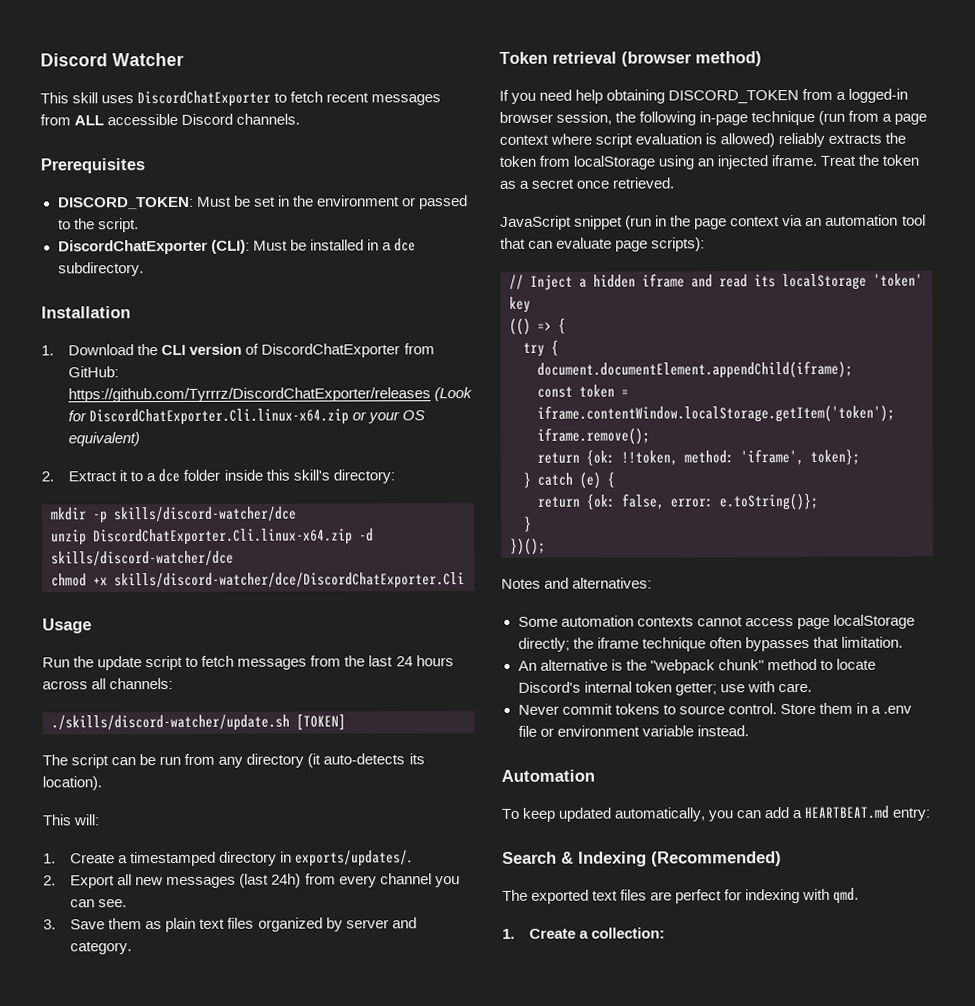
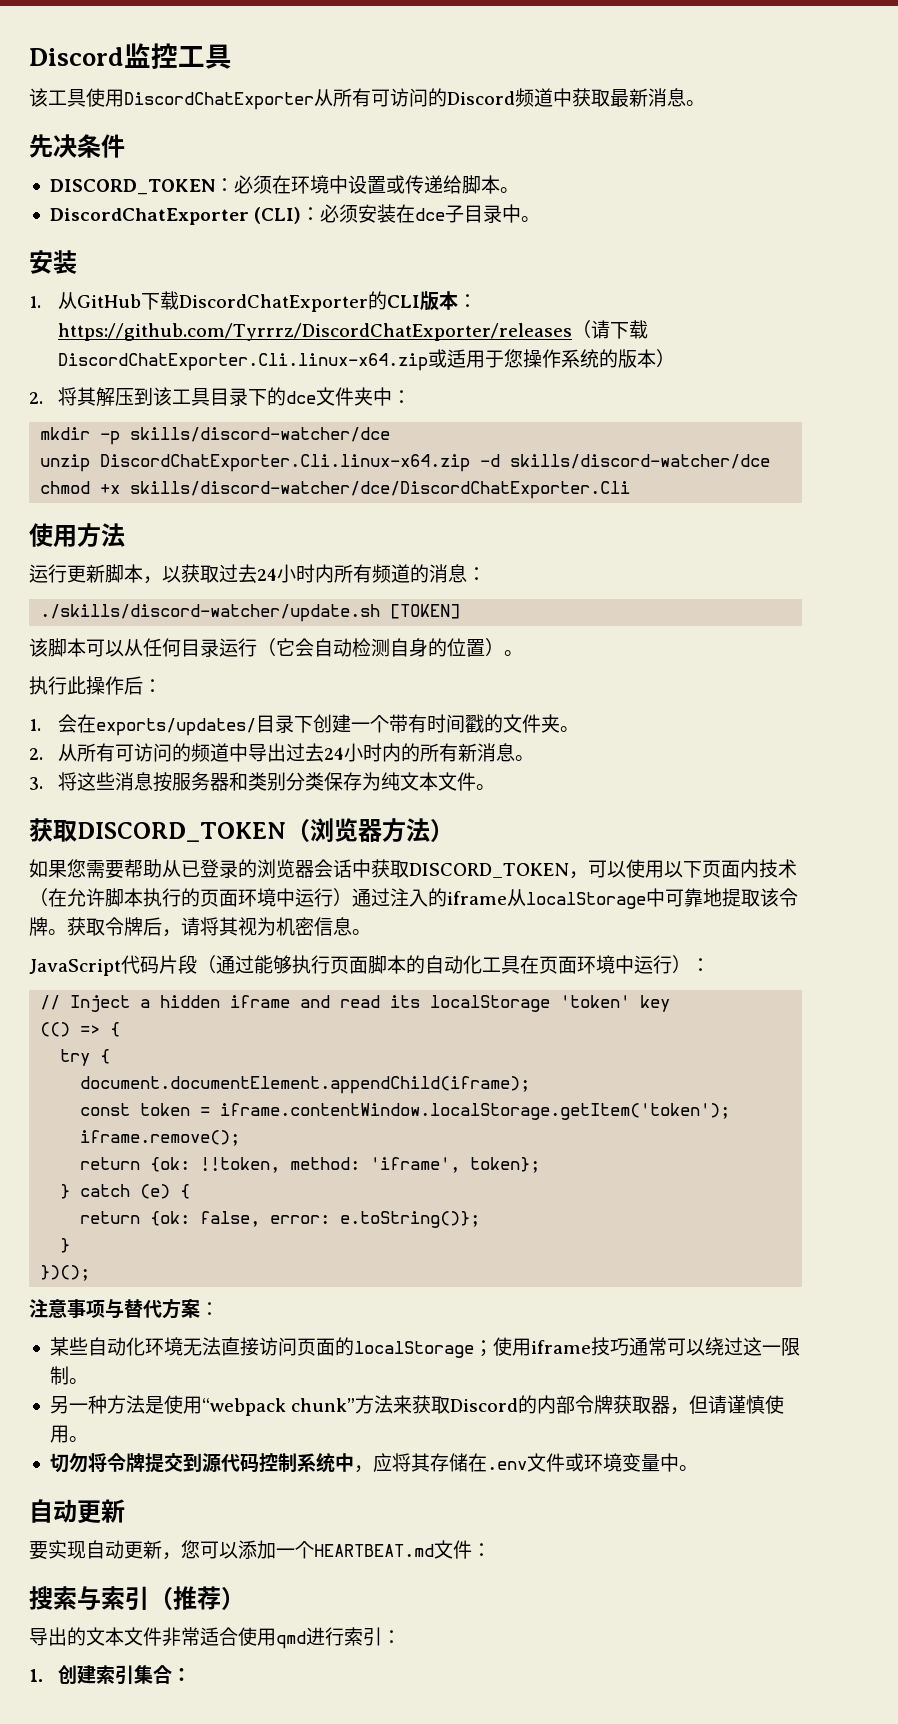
- Discord Watcher
- This skill uses DiscordChatExporter to fetch recent messages from ALL accessible Discord channels.
- Prerequisites
- DISCORD_TOKEN: Must be set in the environment or passed to the script.
- DiscordChatExporter (CLI): Must be installed in a dce subdirectory.
- Installation
- 1. Download the CLI version of DiscordChatExporter from GitHub: https://github.com/Tyrrrz/DiscordChatExporter/releases (Look for DiscordChatExporter.Cli.linux-x64.zip or your OS equivalent)
- 2. Extract it to a dce folder inside this skill's directory:
+ Discord监控工具
+ 该工具使用DiscordChatExporter从所有可访问的Discord频道中获取最新消息。
+ 先决条件
+ DISCORD_TOKEN：必须在环境中设置或传递给脚本。
+ DiscordChatExporter (CLI)：必须安装在dce子目录中。
+ 安装
+ 1.从GitHub下载DiscordChatExporter的CLI版本：https://github.com/Tyrrrz/DiscordChatExporter/releases（请下载DiscordChatExporter.Cli.linux-x64.zip或适用于您操作系统的版本）
+ 2.将其解压到该工具目录下的dce文件夹中：
- Usage
- Run the update script to fetch messages from the last 24 hours across all channels:
+ 使用方法
+ 运行更新脚本，以获取过去24小时内所有频道的消息：
  ./skills/discord-watcher/update.sh [TOKEN]
- The script can be run from any directory (it auto-detects its location).
- This will:
- 1. Create a timestamped directory in exports/updates/.
- 2. Export all new messages (last 24h) from every channel you can see.
- 3. Save them as plain text files organized by server and category.
- Token retrieval (browser method)
- If you need help obtaining DISCORD_TOKEN from a logged-in browser session, the following in-page technique (run from a page context where script evaluation is allowed) reliably extracts the token from localStorage using an injected iframe. Treat the token as a secret once retrieved.
- JavaScript snippet (run in the page context via an automation tool that can evaluate page scripts):
+ 该脚本可以从任何目录运行（它会自动检测自身的位置）。
+ 执行此操作后：
+ 1.会在exports/updates/目录下创建一个带有时间戳的文件夹。
+ 2.从所有可访问的频道中导出过去24小时内的所有新消息。
+ 3.将这些消息按服务器和类别分类保存为纯文本文件。
+ 获取DISCORD_TOKEN（浏览器方法）
+ 如果您需要帮助从已登录的浏览器会话中获取DISCORD_TOKEN，可以使用以下页面内技术（在允许脚本执行的页面环境中运行）通过注入的iframe从localStorage中可靠地提取该令牌。获取令牌后，请将其视为机密信息。
+ JavaScript代码片段（通过能够执行页面脚本的自动化工具在页面环境中运行）：
- Notes and alternatives:
- Some automation contexts cannot access page localStorage directly; the iframe technique often bypasses that limitation.
- An alternative is the "webpack chunk" method to locate Discord's internal token getter; use with care.
- Never commit tokens to source control. Store them in a .env file or environment variable instead.
- Automation
- To keep updated automatically, you can add a HEARTBEAT.md entry:
- Search & Indexing (Recommended)
- The exported text files are perfect for indexing with qmd.
- 1. Create a collection:
+ 注意事项与替代方案：
+ 某些自动化环境无法直接访问页面的localStorage；使用iframe技巧通常可以绕过这一限制。
+ 另一种方法是使用“webpack chunk”方法来获取Discord的内部令牌获取器，但请谨慎使用。
+ 切勿将令牌提交到源代码控制系统中，应将其存储在.env文件或环境变量中。
+ 自动更新
+ 要实现自动更新，您可以添加一个HEARTBEAT.md文件：
+ 搜索与索引（推荐）
+ 导出的文本文件非常适合使用qmd进行索引：
+ 1.创建索引集合：

